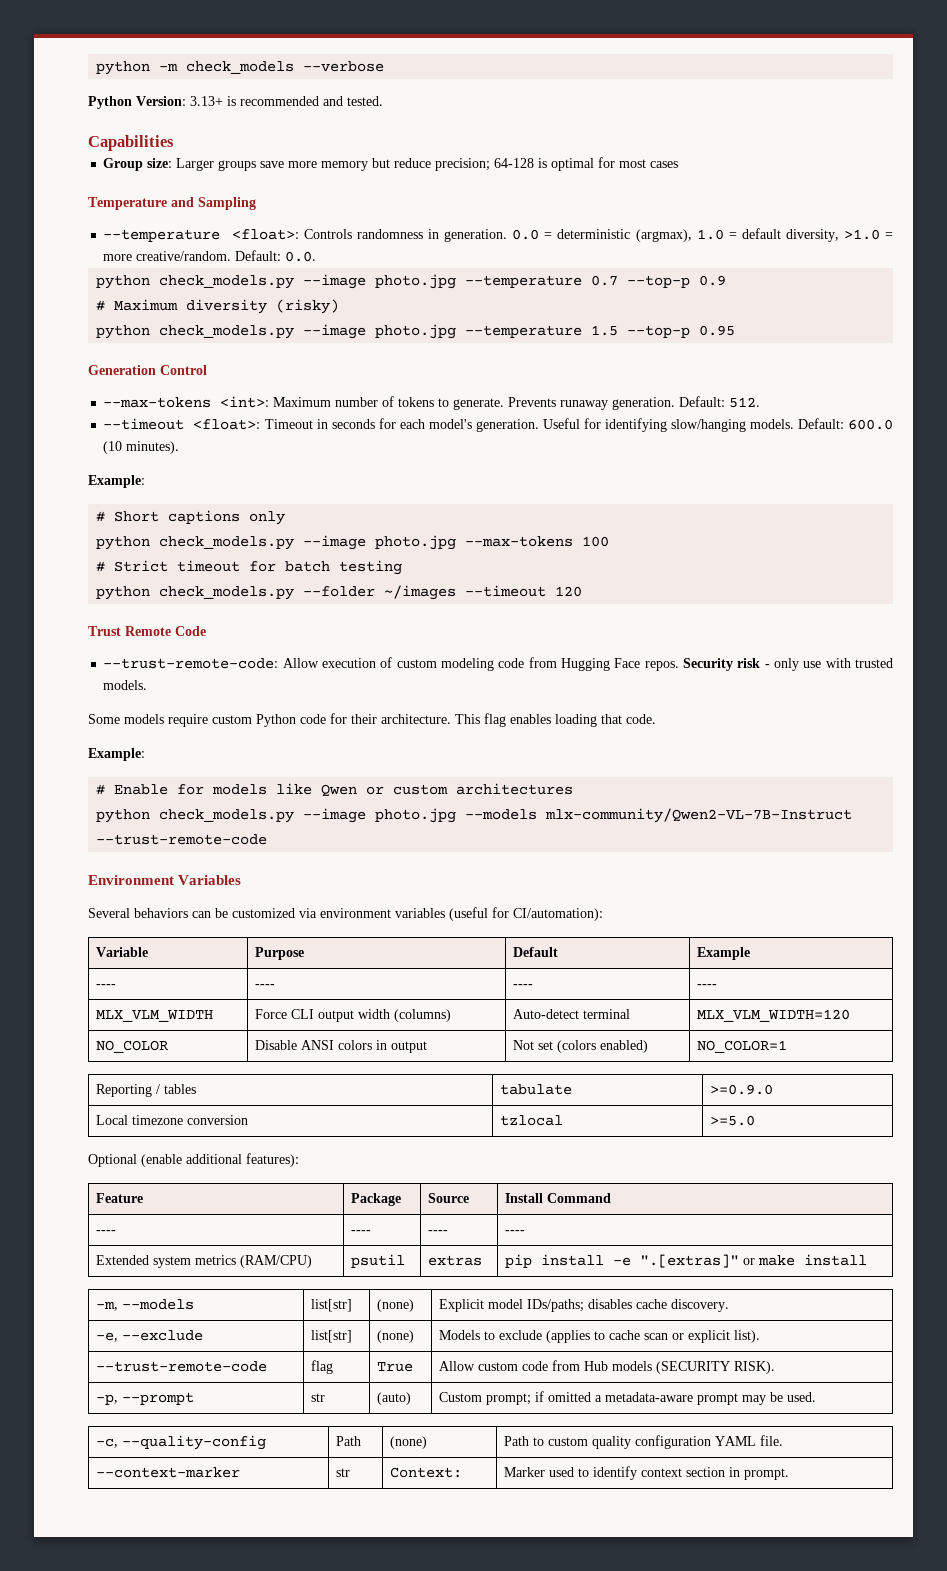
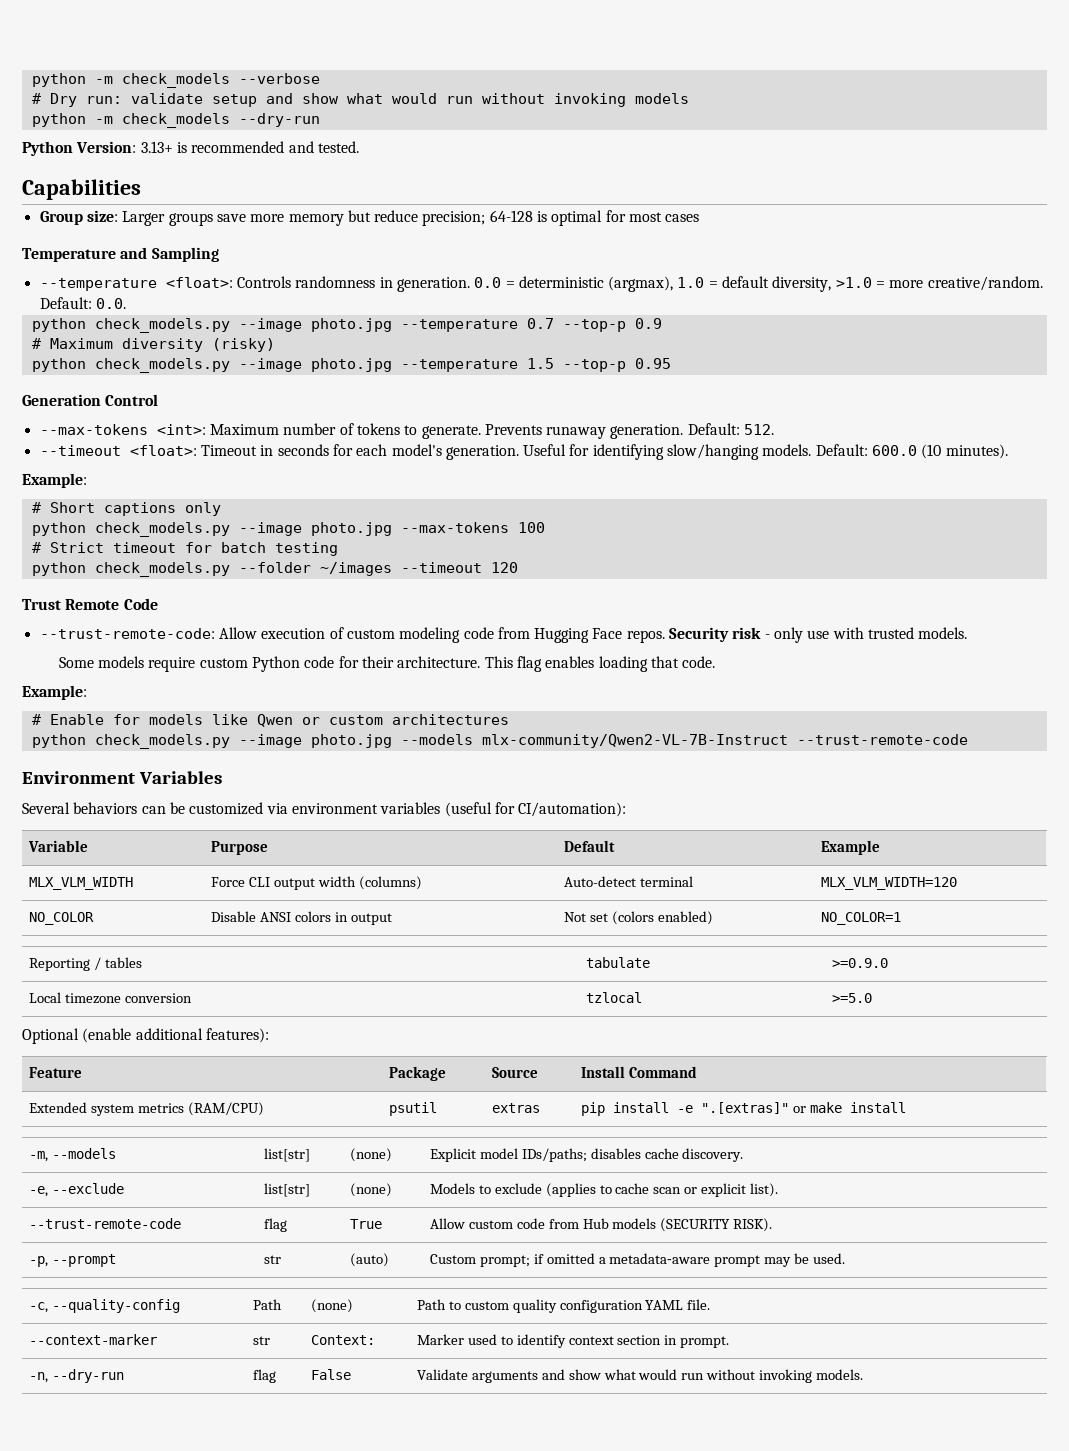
+ # Dry run: validate setup and show what would run without invoking models
+ python -m check_models --dry-run
  Variable | Purpose | Default | Example
- ---- | ---- | ---- | ----
  Feature | Package | Source | Install Command
- ---- | ---- | ---- | ----
+ -n, --dry-run | flag | False | Validate arguments and show what would run without invoking models.

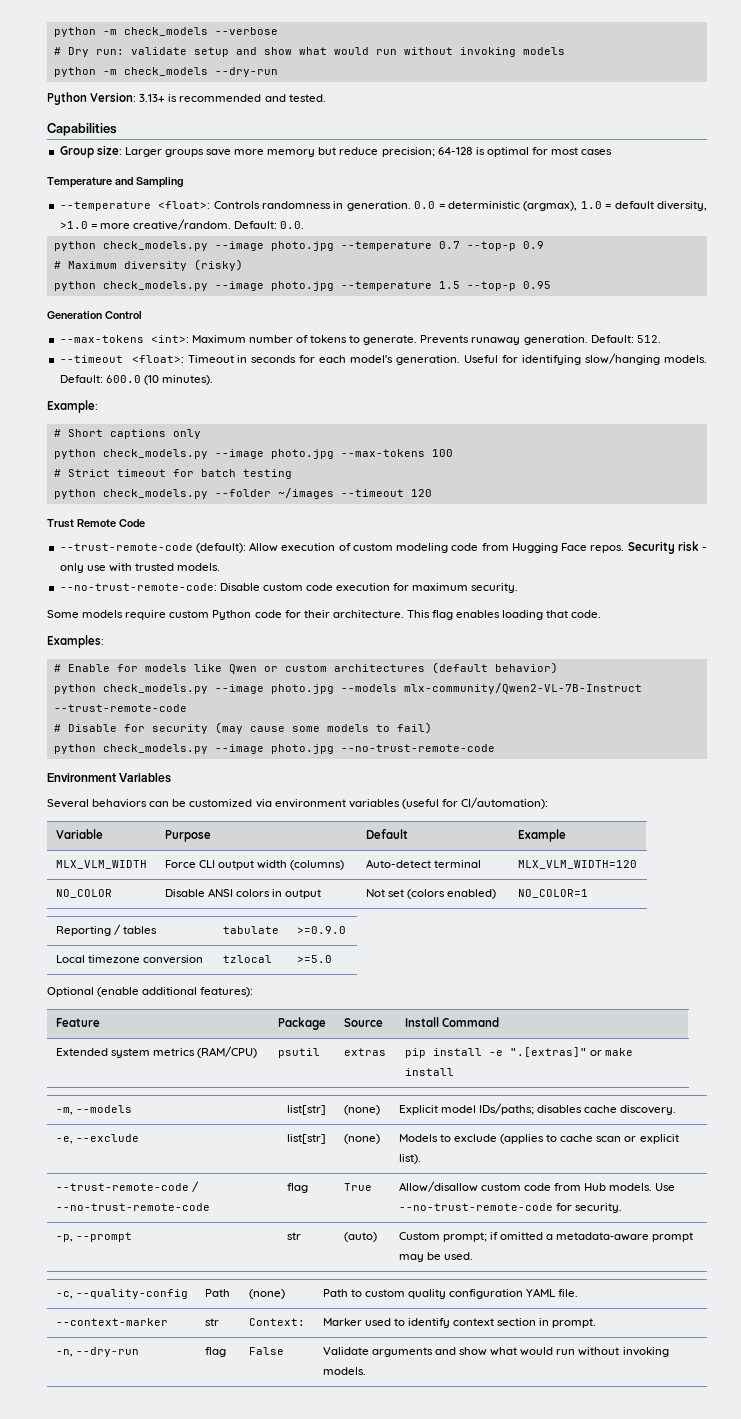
- --trust-remote-code: Allow execution of custom modeling code from Hugging Face repos.
+ --trust-remote-code (default): Allow execution of custom modeling code from Hugging Face repos.
+ --no-trust-remote-code: Disable custom code execution for maximum security.
  This flag enables loading that code.
- Example:
+ Examples:
- # Enable for models like Qwen or custom architectures
+ # Enable for models like Qwen or custom architectures (default behavior)
+ # Disable for security (may cause some models to fail)
+ python check_models.py --image photo.jpg --no-trust-remote-code
- --trust-remote-code | flag | True | Allow custom code from Hub models (SECURITY RISK).
+ --trust-remote-code / --no-trust-remote-code | flag | True | Allow/disallow custom code from Hub models. Use --no-trust-remote-code for security.

